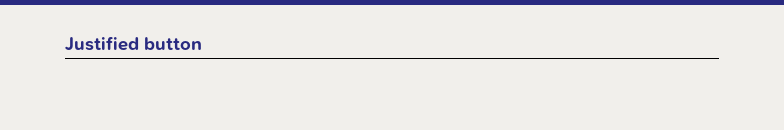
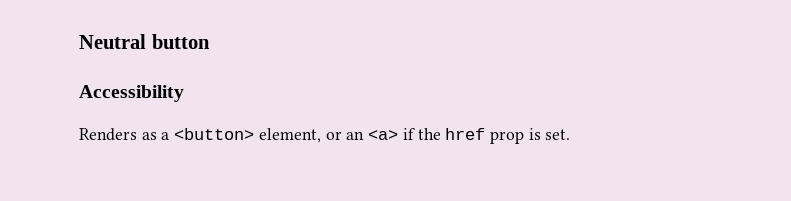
- Justified button
+ Neutral button
+ Accessibility
+ Renders as a <button> element, or an <a> if the href prop is set.

